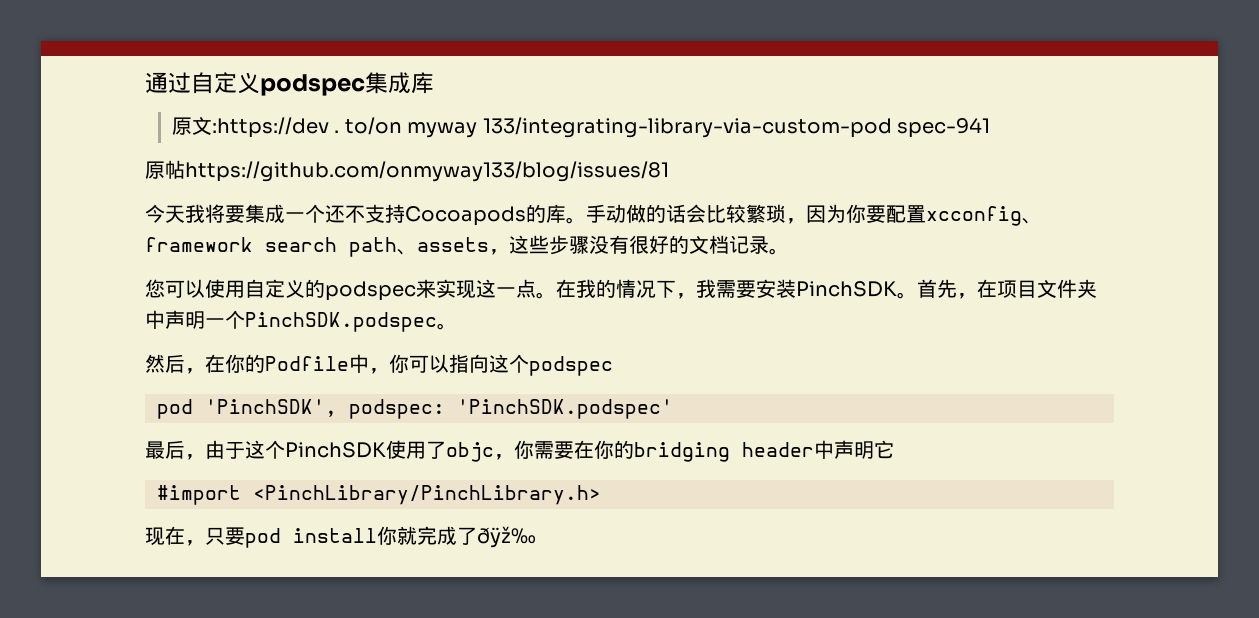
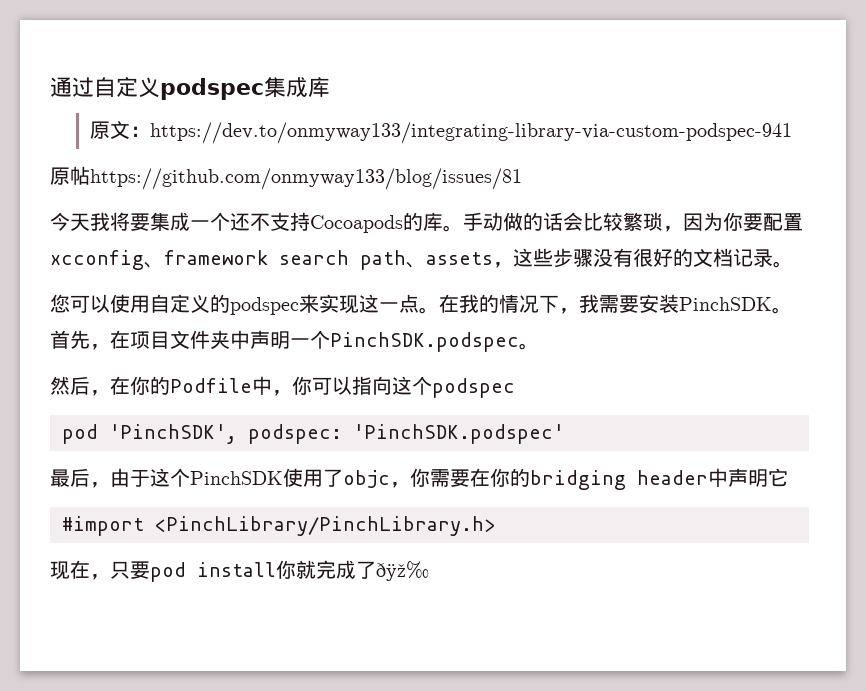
- 原文:https://dev . to/on myway 133/integrating-library-via-custom-pod spec-941
+ 原文：https://dev.to/onmyway133/integrating-library-via-custom-podspec-941

